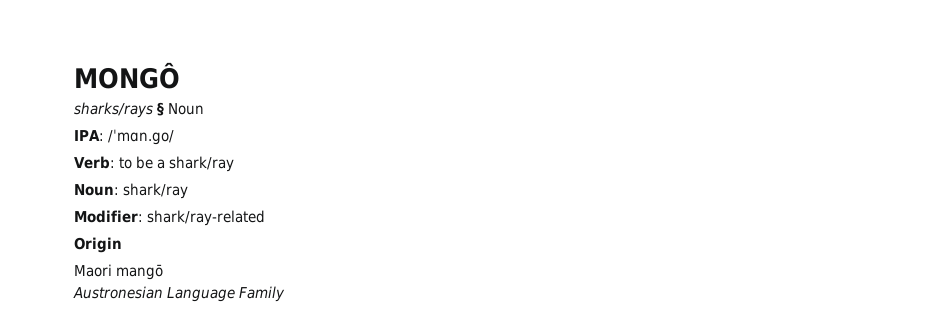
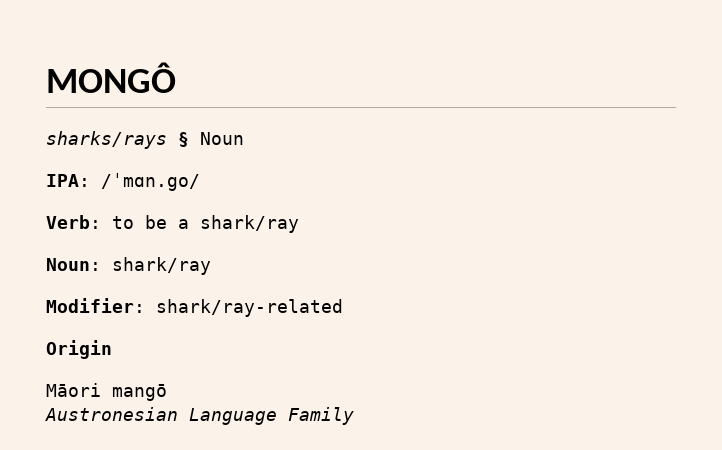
- Maori mangō
+ Māori mangō

